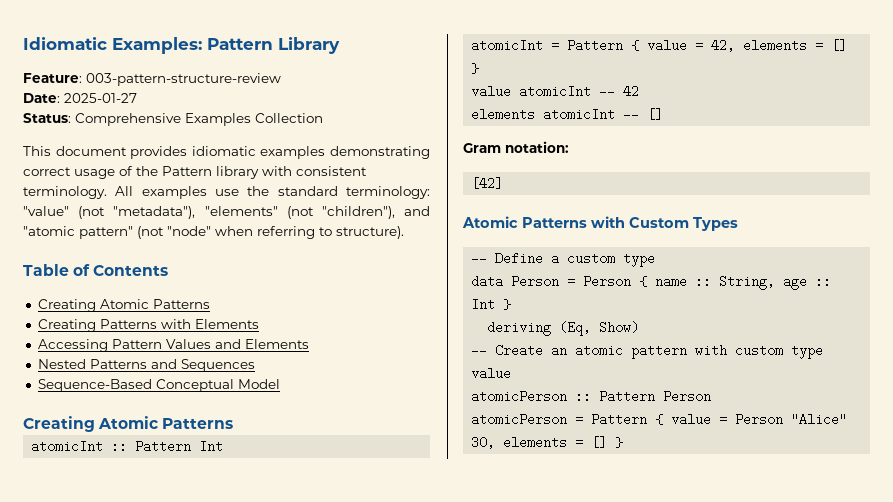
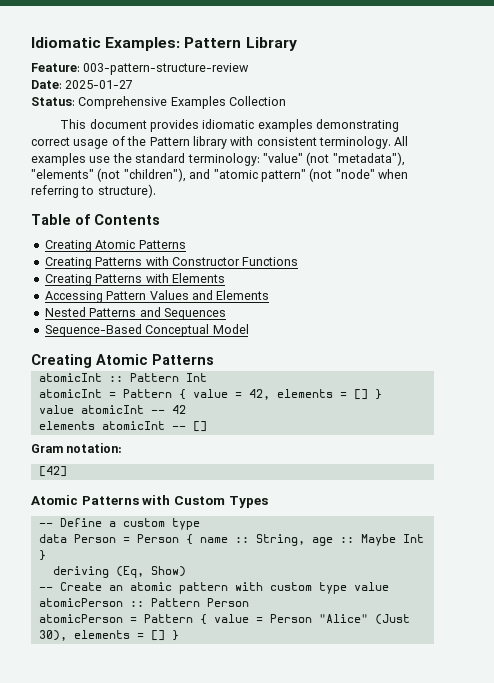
+ Creating Patterns with Constructor Functions
- data Person = Person { name :: String, age :: Int }
+ data Person = Person { name :: String, age :: Maybe Int }
- atomicPerson = Pattern { value = Person "Alice" 30, elements = [] }
+ atomicPerson = Pattern { value = Person "Alice" (Just 30), elements = [] }

